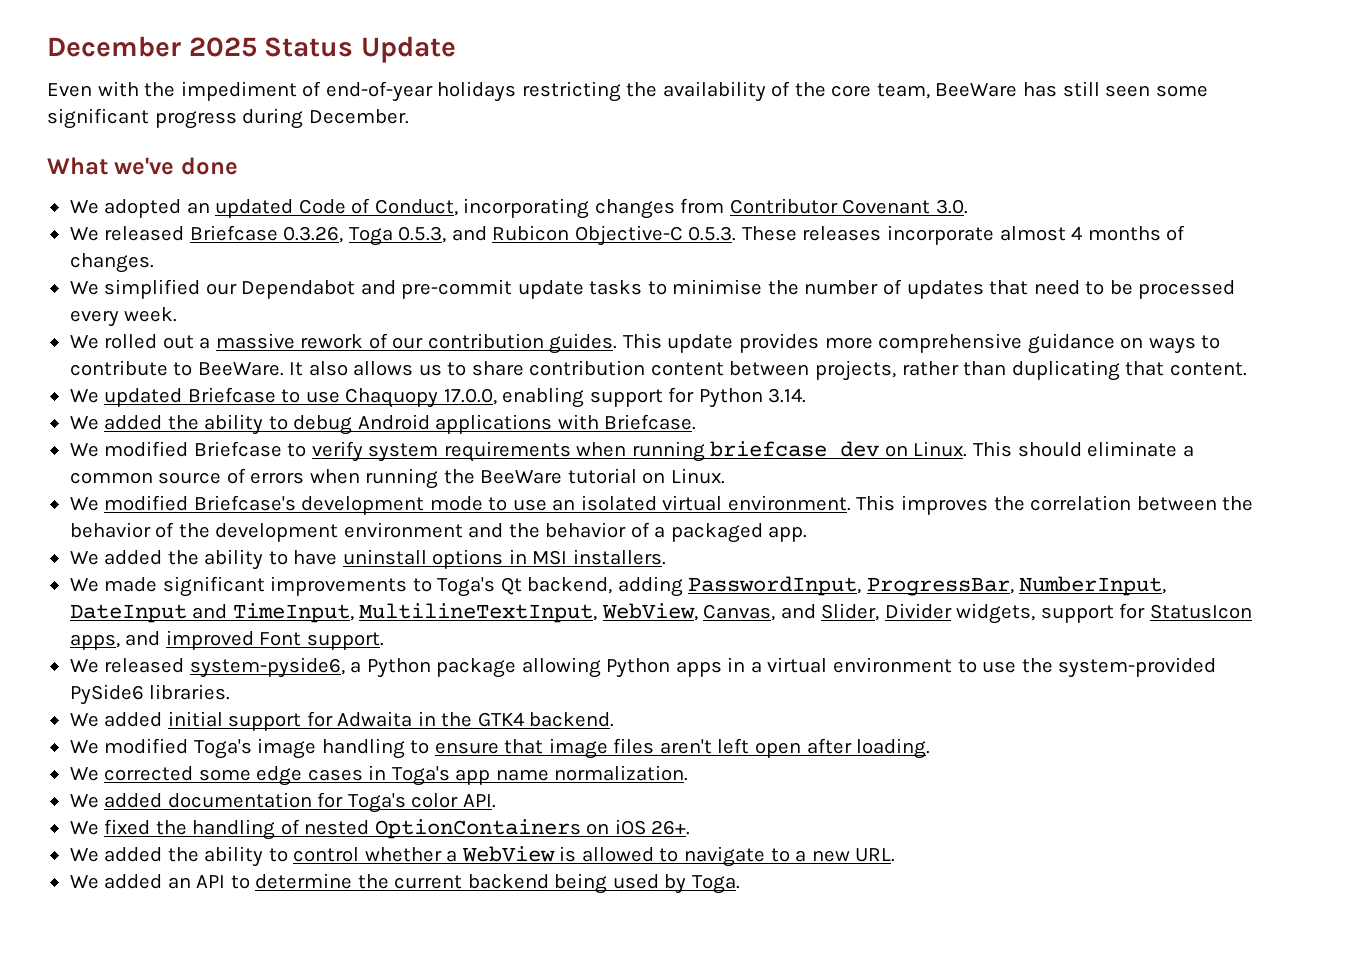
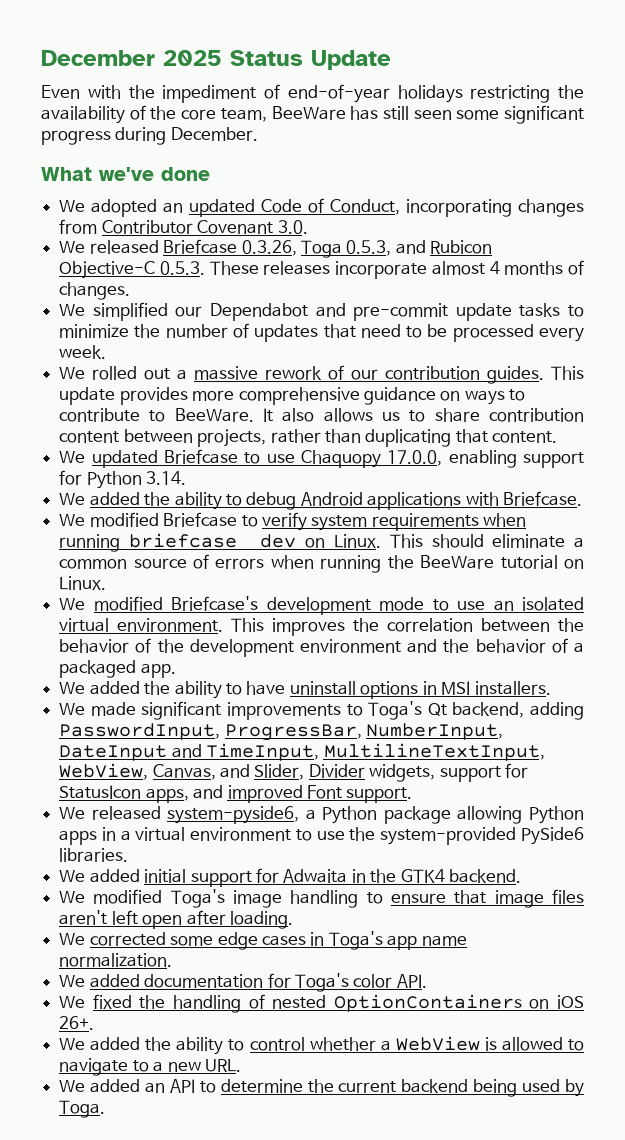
- We simplified our Dependabot and pre-commit update tasks to minimise the number of updates that need to be processed every week.
+ We simplified our Dependabot and pre-commit update tasks to minimize the number of updates that need to be processed every week.

